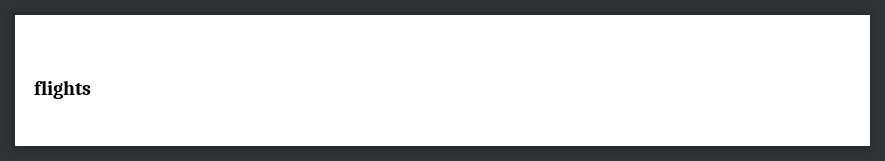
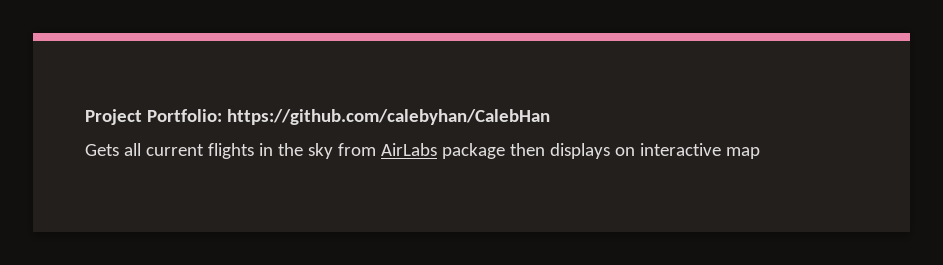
- flights
+ Project Portfolio: https://github.com/calebyhan/CalebHan
+ Gets all current flights in the sky from AirLabs package then displays on interactive map

